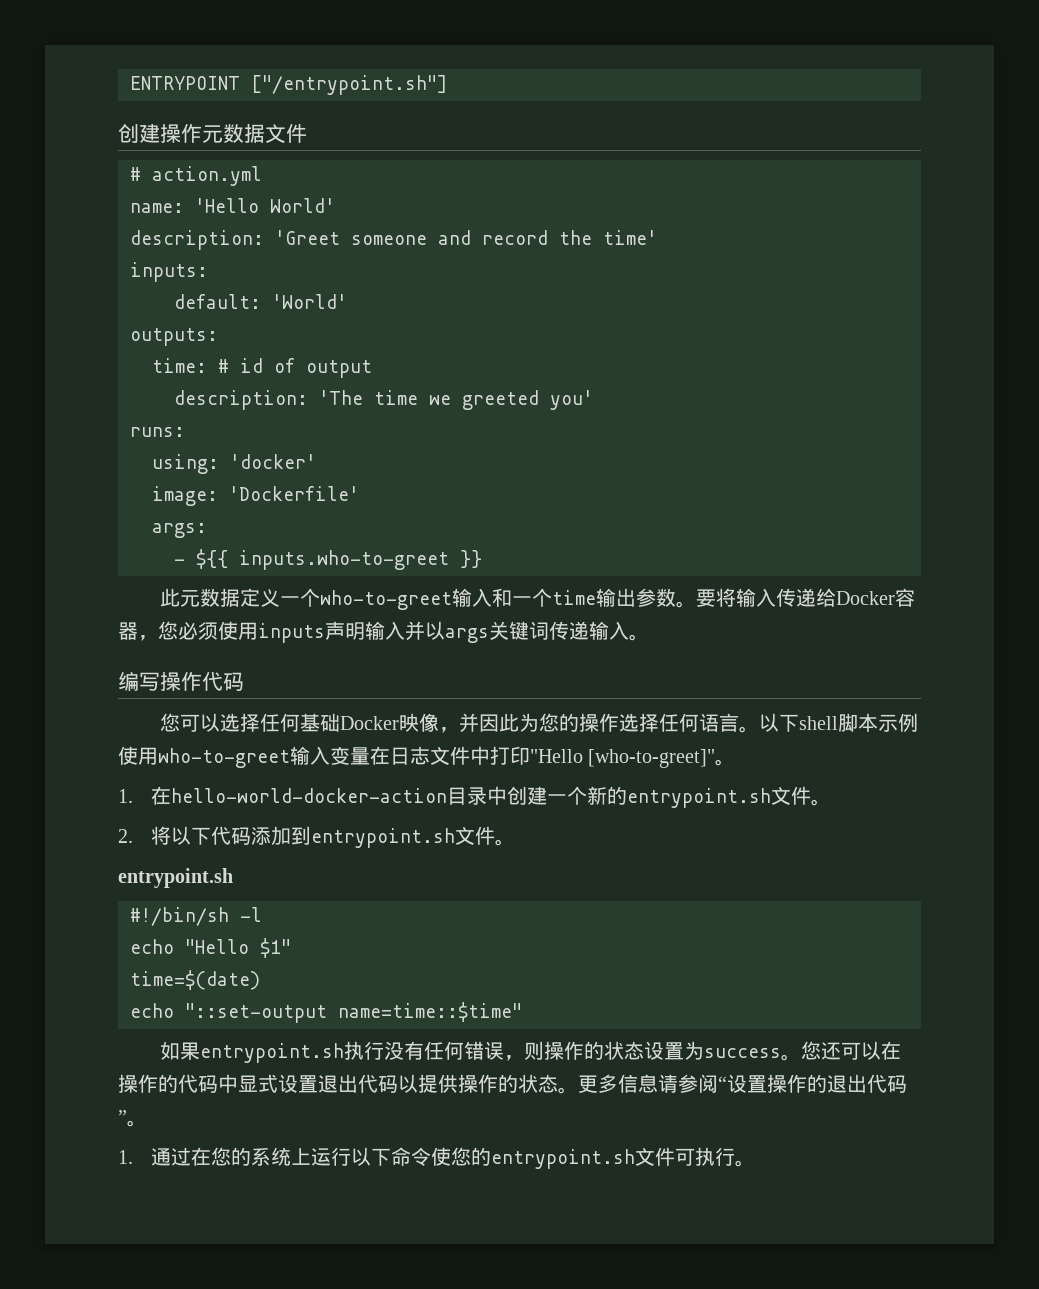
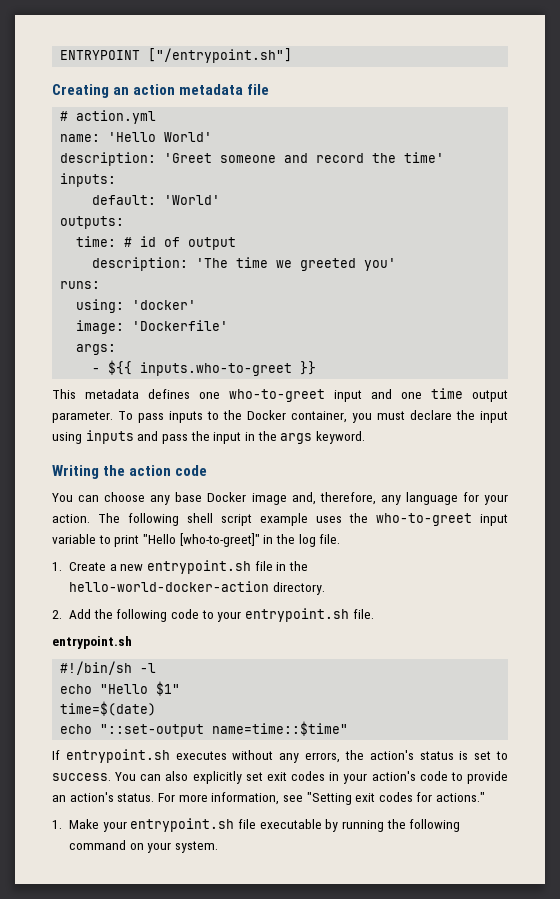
- 创建操作元数据文件
+ Creating an action metadata file
- 此元数据定义一个who-to-greet输入和一个time输出参数。要将输入传递给Docker容器，您必须使用inputs声明输入并以args关键词传递输入。
- 编写操作代码
- 您可以选择任何基础Docker映像，并因此为您的操作选择任何语言。以下shell脚本示例使用who-to-greet输入变量在日志文件中打印"Hello [who-to-greet]"。
- 1.在hello-world-docker-action目录中创建一个新的entrypoint.sh文件。
- 2.将以下代码添加到entrypoint.sh文件。
+ This metadata defines one who-to-greet input and one time output parameter. To pass inputs to the Docker container, you must declare the input using inputs and pass the input in the args keyword.
+ Writing the action code
+ You can choose any base Docker image and, therefore, any language for your action. The following shell script example uses the who-to-greet input variable to print "Hello [who-to-greet]" in the log file.
+ 1. Create a new entrypoint.sh file in the hello-world-docker-action directory.
+ 2. Add the following code to your entrypoint.sh file.
- 如果entrypoint.sh执行没有任何错误，则操作的状态设置为success。您还可以在操作的代码中显式设置退出代码以提供操作的状态。更多信息请参阅“设置操作的退出代码”。
- 1.通过在您的系统上运行以下命令使您的entrypoint.sh文件可执行。
+ If entrypoint.sh executes without any errors, the action's status is set to success. You can also explicitly set exit codes in your action's code to provide an action's status. For more information, see "Setting exit codes for actions."
+ 1. Make your entrypoint.sh file executable by running the following command on your system.

